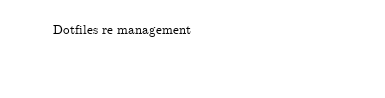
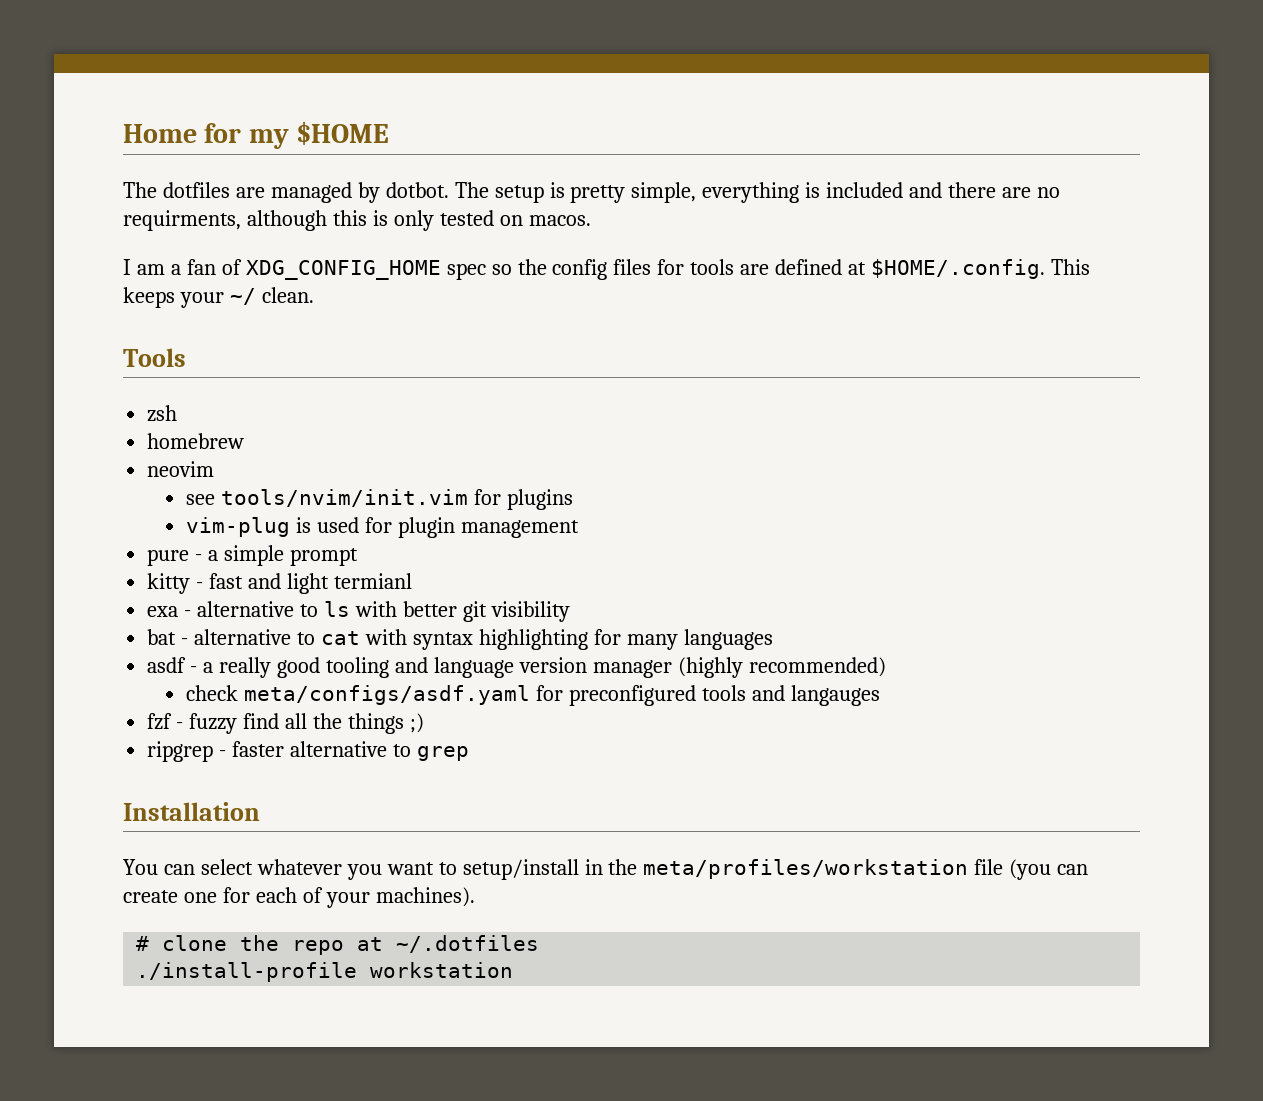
- Dotfiles re management
+ Home for my $HOME
+ The dotfiles are managed by dotbot. The setup is pretty simple, everything is included and there are no requirments, although this is only tested on macos.
+ I am a fan of XDG_CONFIG_HOME spec so the config files for tools are defined at $HOME/.config. This keeps your ~/ clean.
+ Tools
+ zsh
+ homebrew
+ neovim
+ see tools/nvim/init.vim for plugins
+ vim-plug is used for plugin management
+ pure - a simple prompt
+ kitty - fast and light termianl
+ exa - alternative to ls with better git visibility
+ bat - alternative to cat with syntax highlighting for many languages
+ asdf - a really good tooling and language version manager (highly recommended)
+ check meta/configs/asdf.yaml for preconfigured tools and langauges
+ fzf - fuzzy find all the things ;)
+ ripgrep - faster alternative to grep
+ Installation
+ You can select whatever you want to setup/install in the meta/profiles/workstation file (you can create one for each of your machines).
+ # clone the repo at ~/.dotfiles
+ ./install-profile workstation

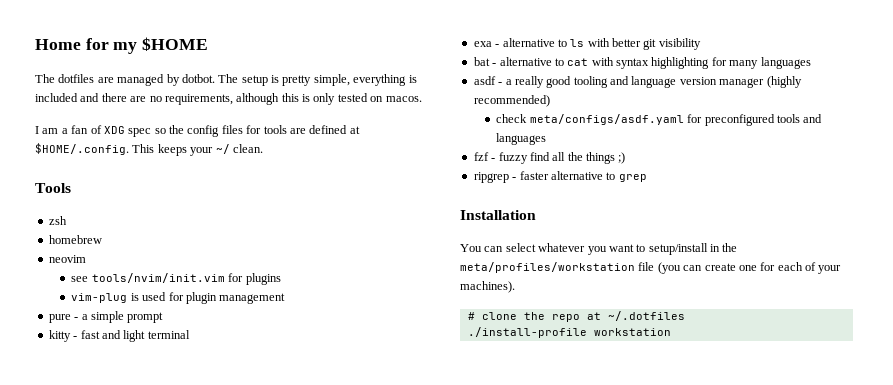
- The setup is pretty simple, everything is included and there are no requirments, although this is only tested on macos.
+ The setup is pretty simple, everything is included and there are no requirements, although this is only tested on macos.
- I am a fan of XDG_CONFIG_HOME spec so the config files for tools are defined at $HOME/.config. This keeps your ~/ clean.
+ I am a fan of XDG spec so the config files for tools are defined at $HOME/.config. This keeps your ~/ clean.
- kitty - fast and light termianl
+ kitty - fast and light terminal
- check meta/configs/asdf.yaml for preconfigured tools and langauges
+ check meta/configs/asdf.yaml for preconfigured tools and languages

